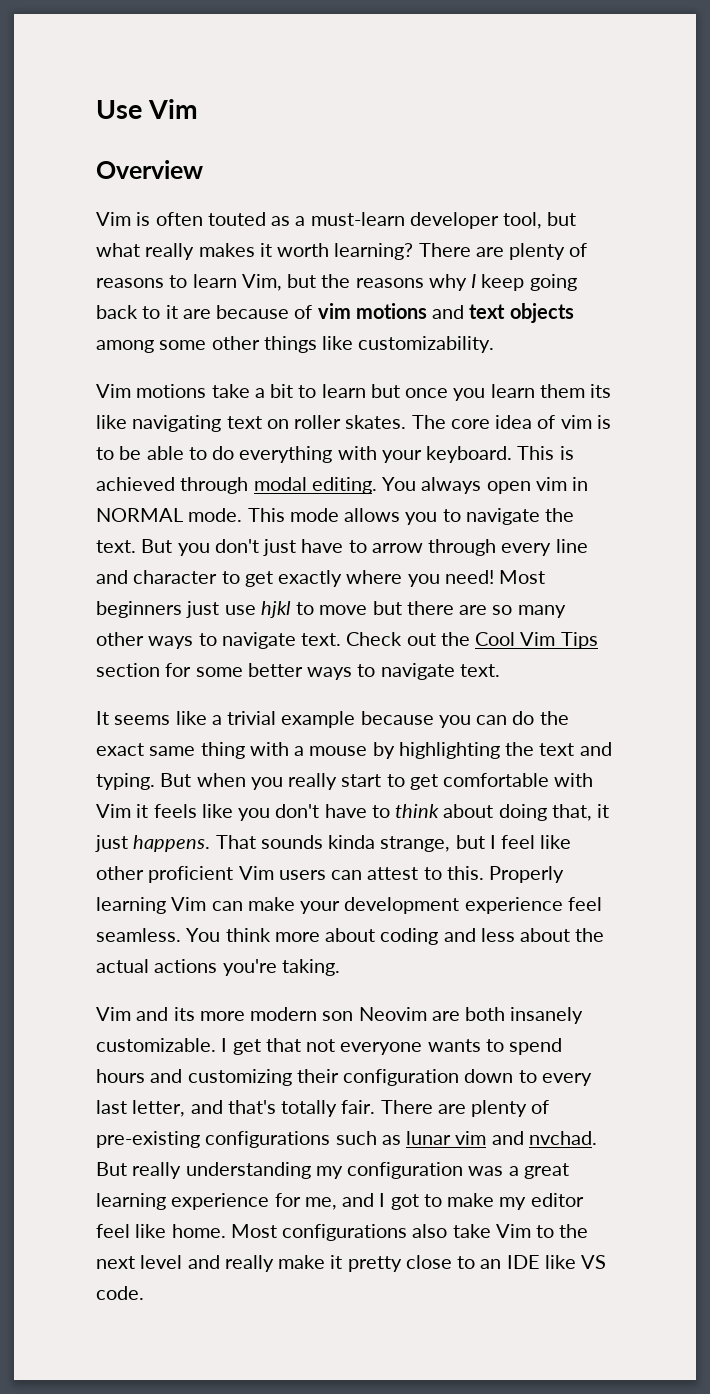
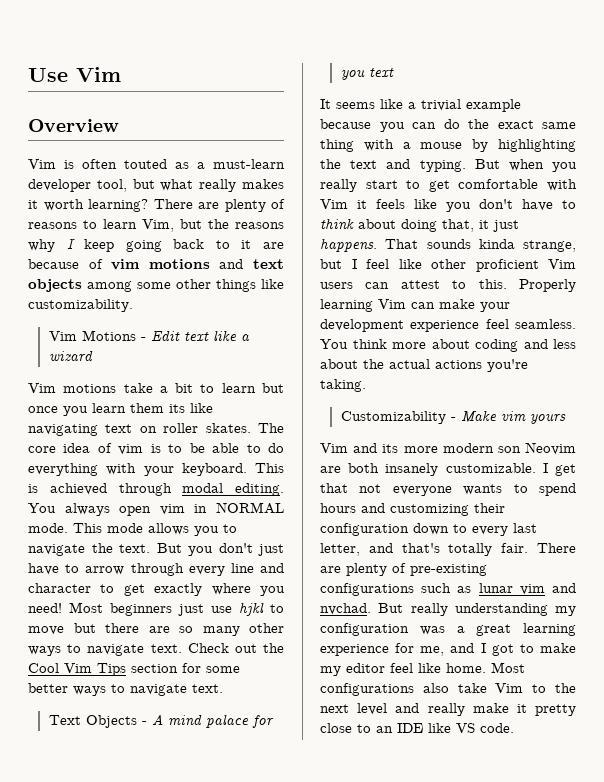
+ Vim Motions - Edit text like a wizard
+ Text Objects - A mind palace for you text
+ Customizability - Make vim yours

